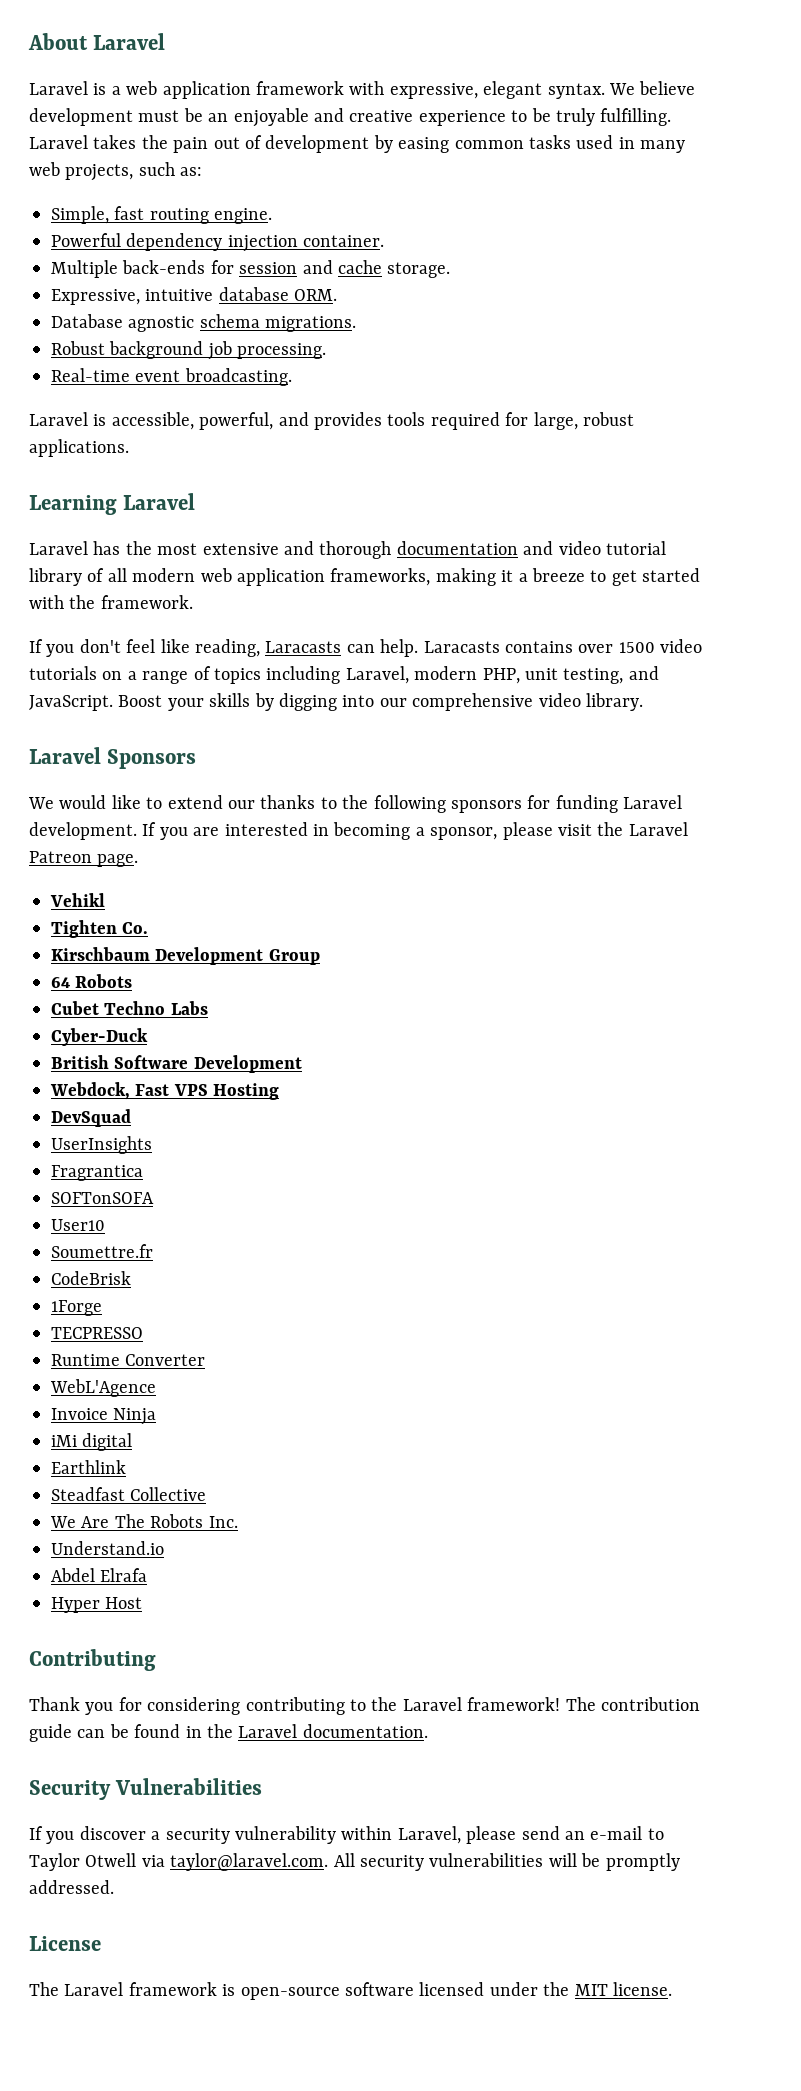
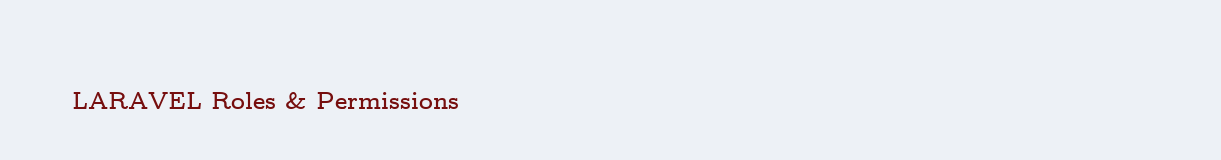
- About Laravel
- Laravel is a web application framework with expressive, elegant syntax. We believe development must be an enjoyable and creative experience to be truly fulfilling. Laravel takes the pain out of development by easing common tasks used in many web projects, such as:
- Simple, fast routing engine.
- Powerful dependency injection container.
- Multiple back-ends for session and cache storage.
- Expressive, intuitive database ORM.
- Database agnostic schema migrations.
- Robust background job processing.
- Real-time event broadcasting.
- Laravel is accessible, powerful, and provides tools required for large, robust applications.
- Learning Laravel
- Laravel has the most extensive and thorough documentation and video tutorial library of all modern web application frameworks, making it a breeze to get started with the framework.
- If you don't feel like reading, Laracasts can help. Laracasts contains over 1500 video tutorials on a range of topics including Laravel, modern PHP, unit testing, and JavaScript. Boost your skills by digging into our comprehensive video library.
- Laravel Sponsors
- We would like to extend our thanks to the following sponsors for funding Laravel development. If you are interested in becoming a sponsor, please visit the Laravel Patreon page.
- Vehikl
- Tighten Co.
- Kirschbaum Development Group
- 64 Robots
- Cubet Techno Labs
- Cyber-Duck
- British Software Development
- Webdock, Fast VPS Hosting
- DevSquad
- UserInsights
- Fragrantica
- SOFTonSOFA
- User10
- Soumettre.fr
- CodeBrisk
- 1Forge
- TECPRESSO
- Runtime Converter
- WebL'Agence
- Invoice Ninja
- iMi digital
- Earthlink
- Steadfast Collective
- We Are The Robots Inc.
- Understand.io
- Abdel Elrafa
- Hyper Host
- Contributing
- Thank you for considering contributing to the Laravel framework! The contribution guide can be found in the Laravel documentation.
- Security Vulnerabilities
- If you discover a security vulnerability within Laravel, please send an e-mail to Taylor Otwell via taylor@laravel.com. All security vulnerabilities will be promptly addressed.
- License
- The Laravel framework is open-source software licensed under the MIT license.
+ LARAVEL Roles & Permissions

